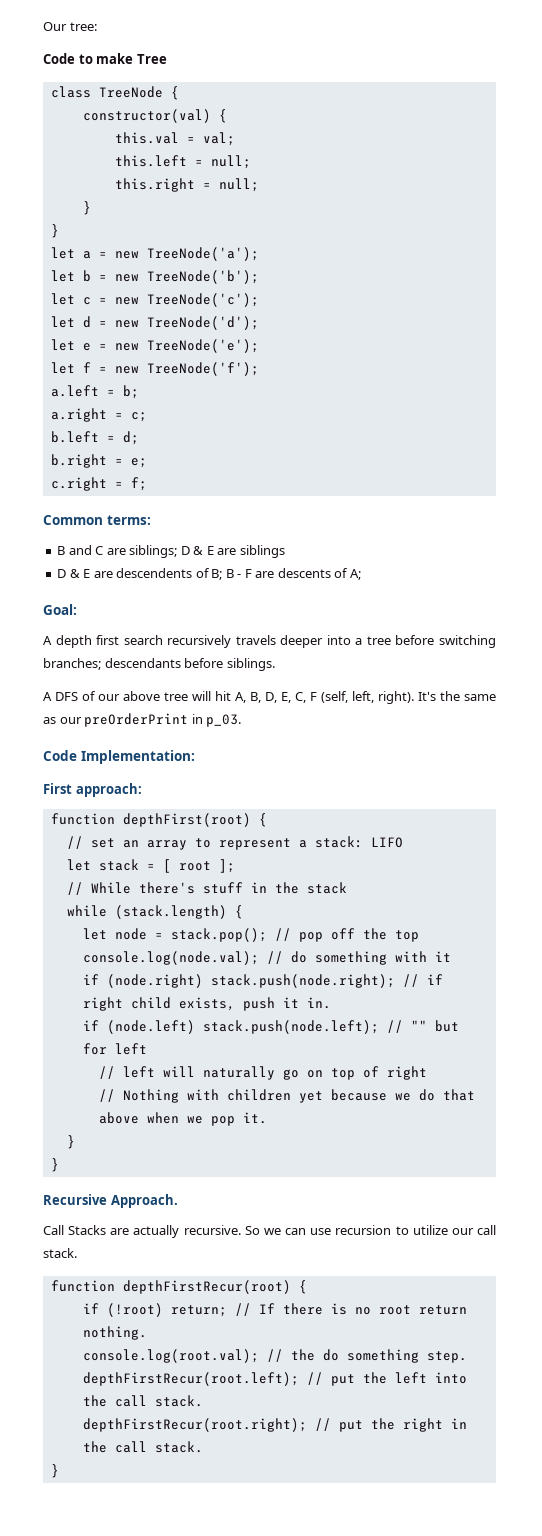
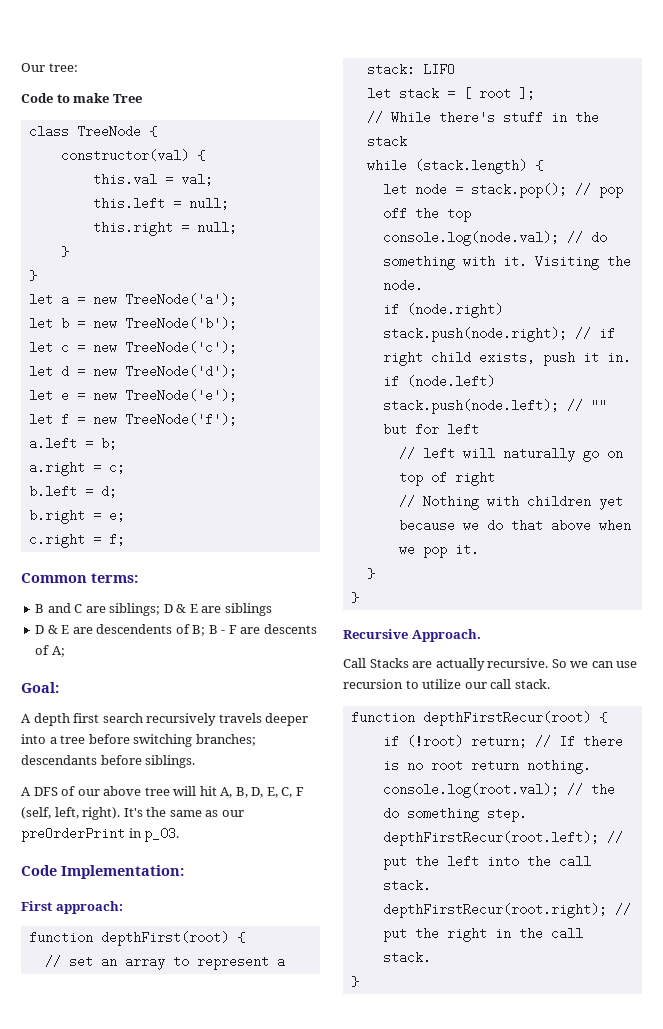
- console.log(node.val); // do something with it
+ console.log(node.val); // do something with it. Visiting the node.

